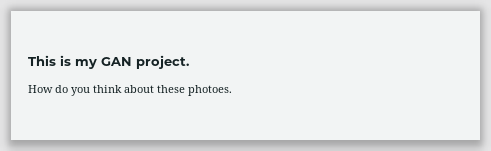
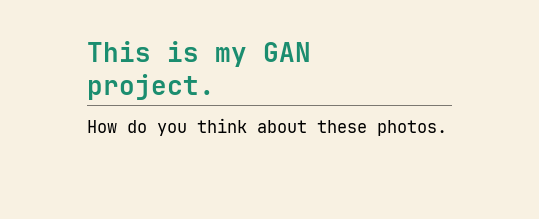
- How do you think about these photoes.
+ How do you think about these photos.

